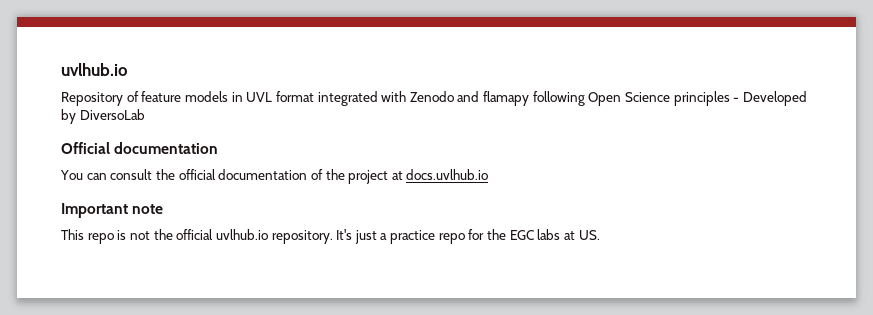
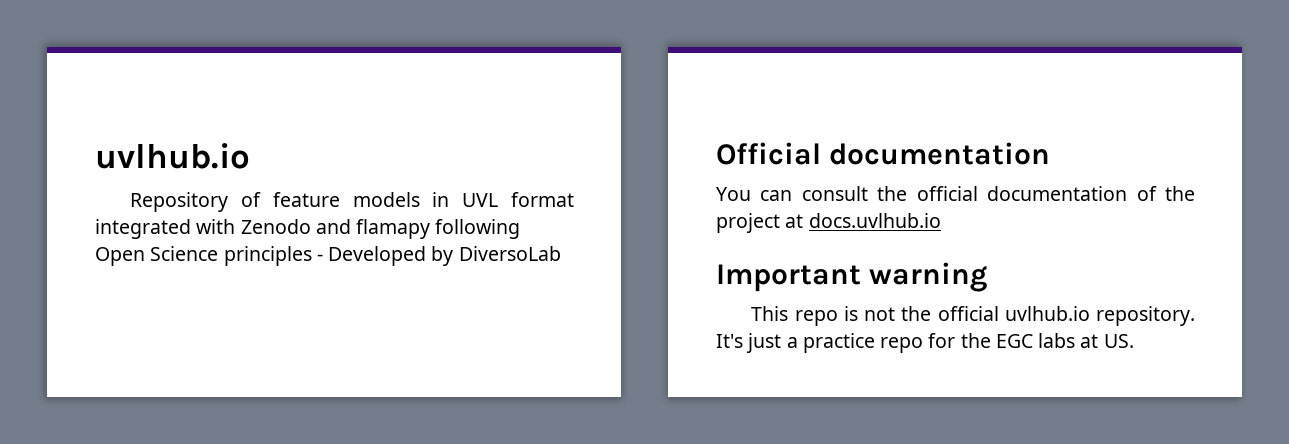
- Important note
+ Important warning

